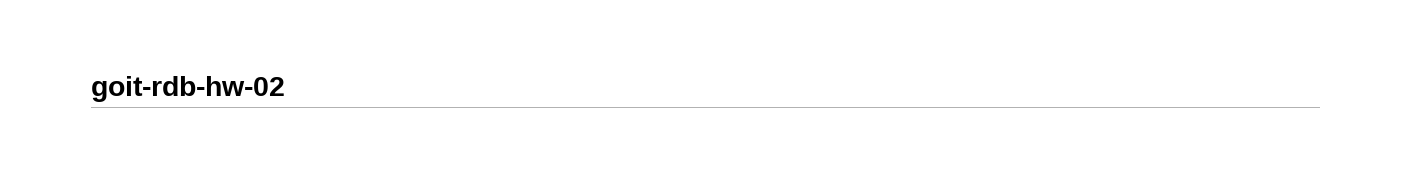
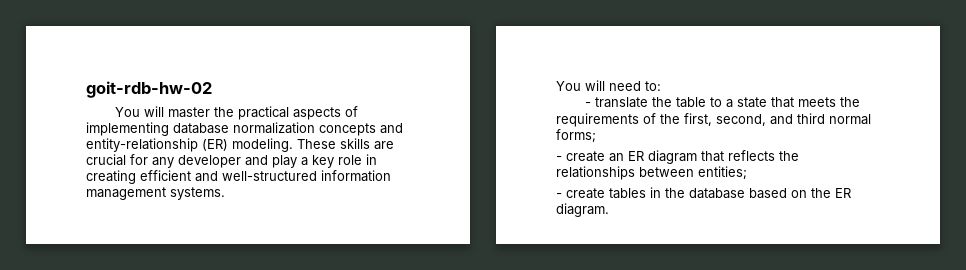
+ You will master the practical aspects of implementing database normalization concepts and entity-relationship (ER) modeling. These skills are crucial for any developer and play a key role in creating efficient and well-structured information management systems.
+ You will need to:
+ - translate the table to a state that meets the requirements of the first, second, and third normal forms;
+ - create an ER diagram that reflects the relationships between entities;
+ - create tables in the database based on the ER diagram.

